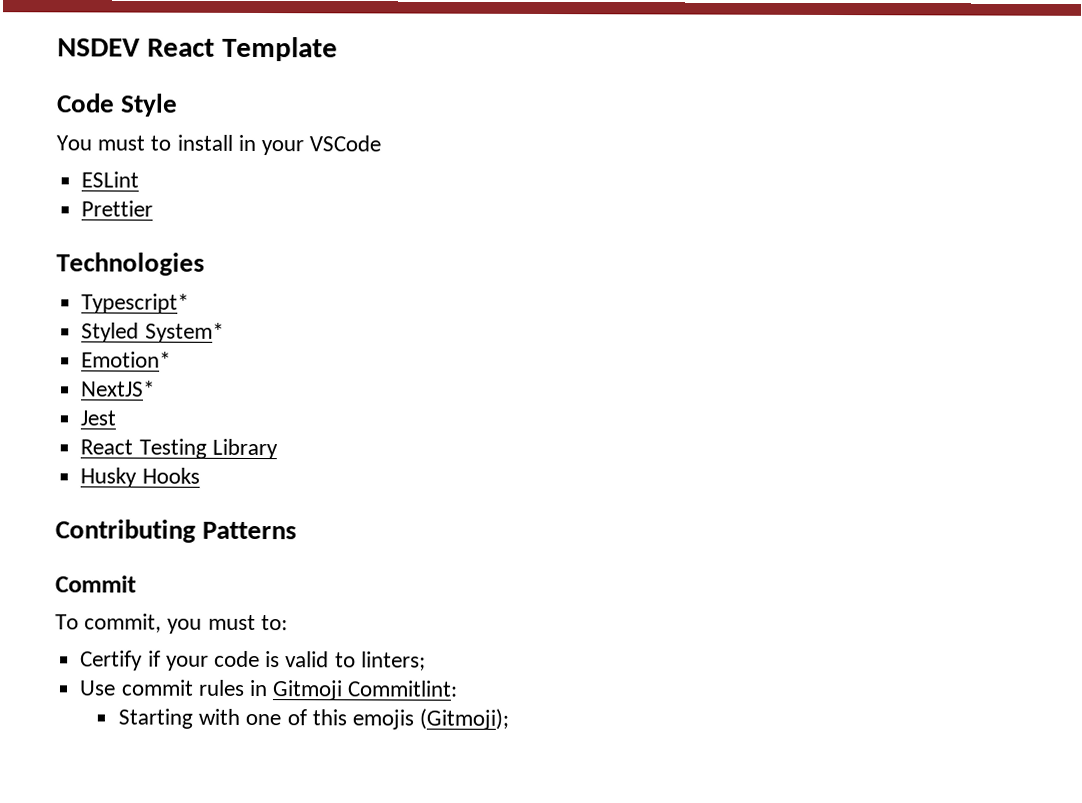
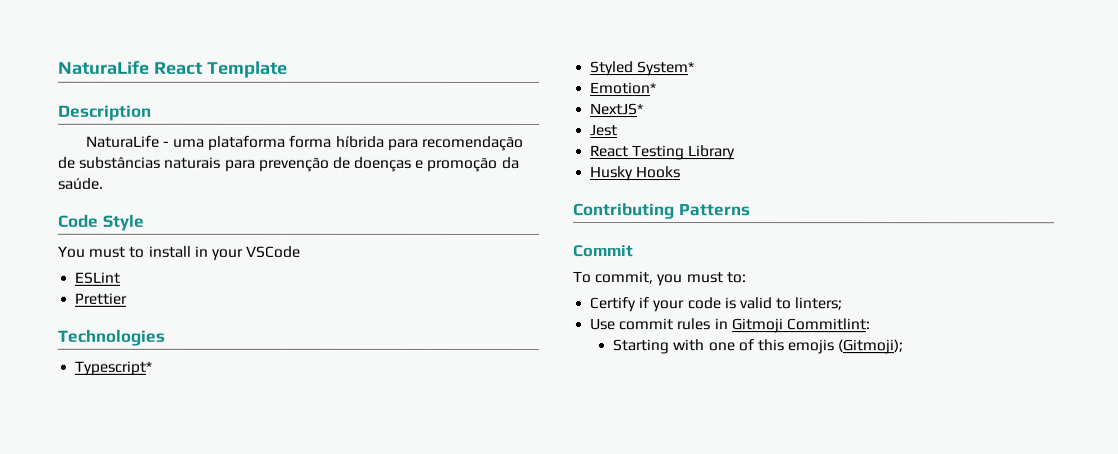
- NSDEV React Template
+ NaturaLife React Template
+ Description
+ NaturaLife - uma plataforma forma híbrida para recomendação de substâncias naturais para prevenção de doenças e promoção da saúde.

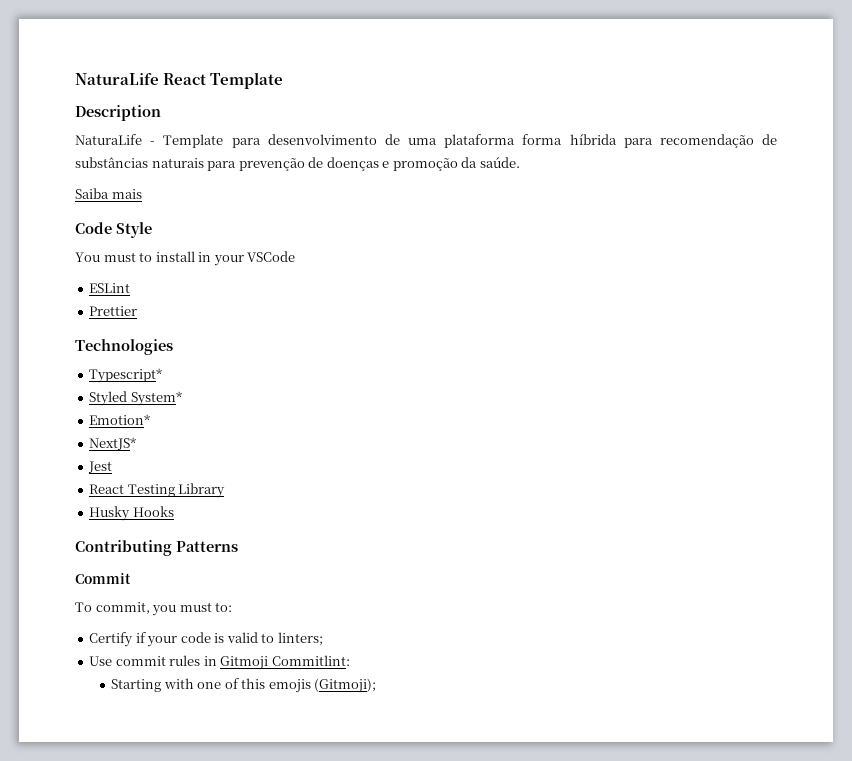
- NaturaLife - uma plataforma forma híbrida para recomendação de substâncias naturais para prevenção de doenças e promoção da saúde.
+ NaturaLife - Template para desenvolvimento de uma plataforma forma híbrida para recomendação de substâncias naturais para prevenção de doenças e promoção da saúde.
+ Saiba mais

